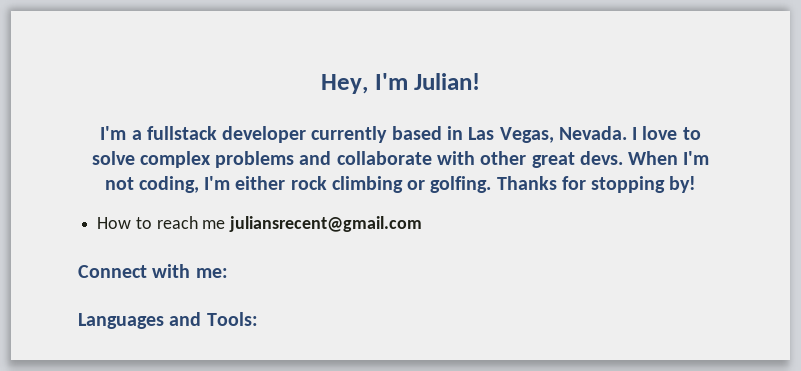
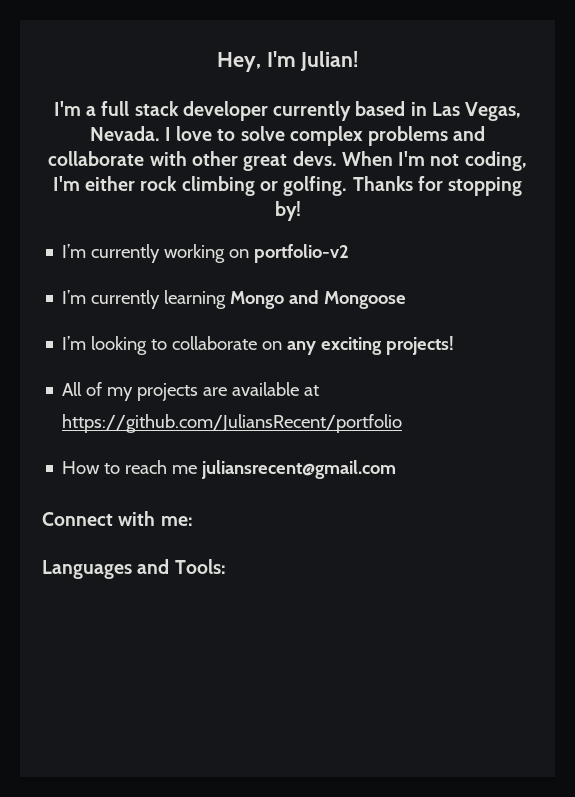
- I'm a fullstack developer currently based in Las Vegas, Nevada.
+ I'm a full stack developer currently based in Las Vegas, Nevada.
+ I’m currently working on portfolio-v2
+ I’m currently learning Mongo and Mongoose
+ I’m looking to collaborate on any exciting projects!
+ All of my projects are available at https://github.com/JuliansRecent/portfolio

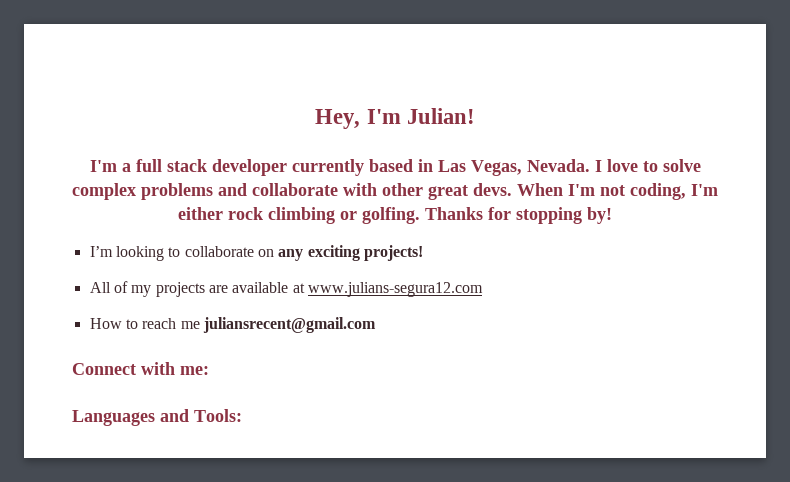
- I’m currently working on portfolio-v2
- I’m currently learning Mongo and Mongoose
- All of my projects are available at https://github.com/JuliansRecent/portfolio
+ All of my projects are available at www.julians-segura12.com

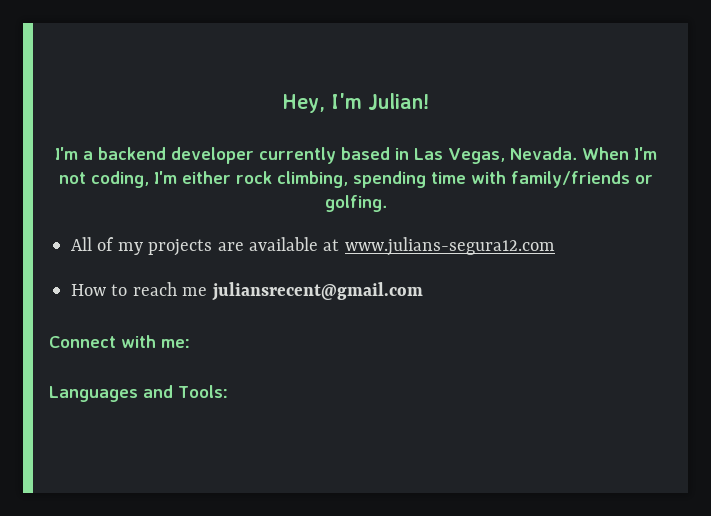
- I'm a full stack developer currently based in Las Vegas, Nevada.
+ I'm a backend developer currently based in Las Vegas, Nevada.
- I love to solve complex problems and collaborate with other great devs.
- When I'm not coding, I'm either rock climbing or golfing. Thanks for stopping by!
- I’m looking to collaborate on any exciting projects!
+ When I'm not coding, I'm either rock climbing, spending time with family/friends or golfing.

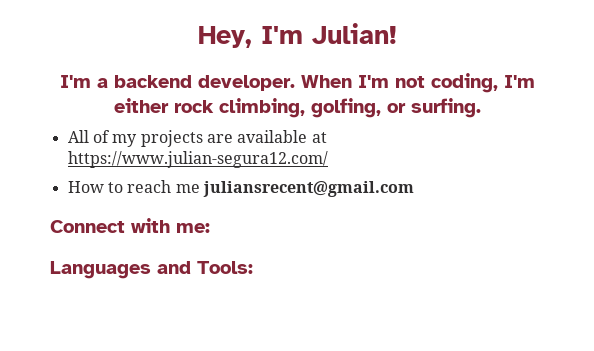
- I'm a backend developer currently based in Las Vegas, Nevada.
+ I'm a backend developer.
- When I'm not coding, I'm either rock climbing, spending time with family/friends or golfing.
+ When I'm not coding, I'm either rock climbing, golfing, or surfing.
- All of my projects are available at www.julians-segura12.com
+ All of my projects are available at https://www.julian-segura12.com/

